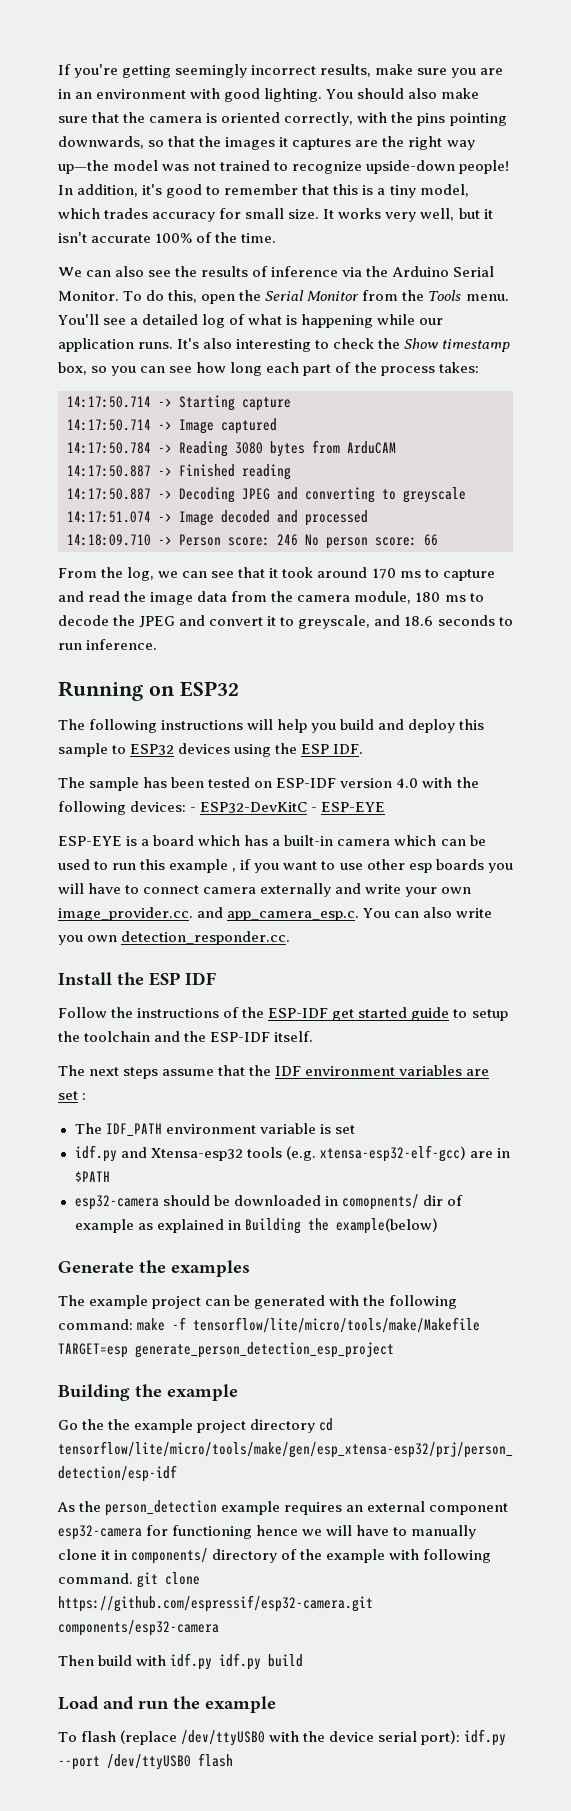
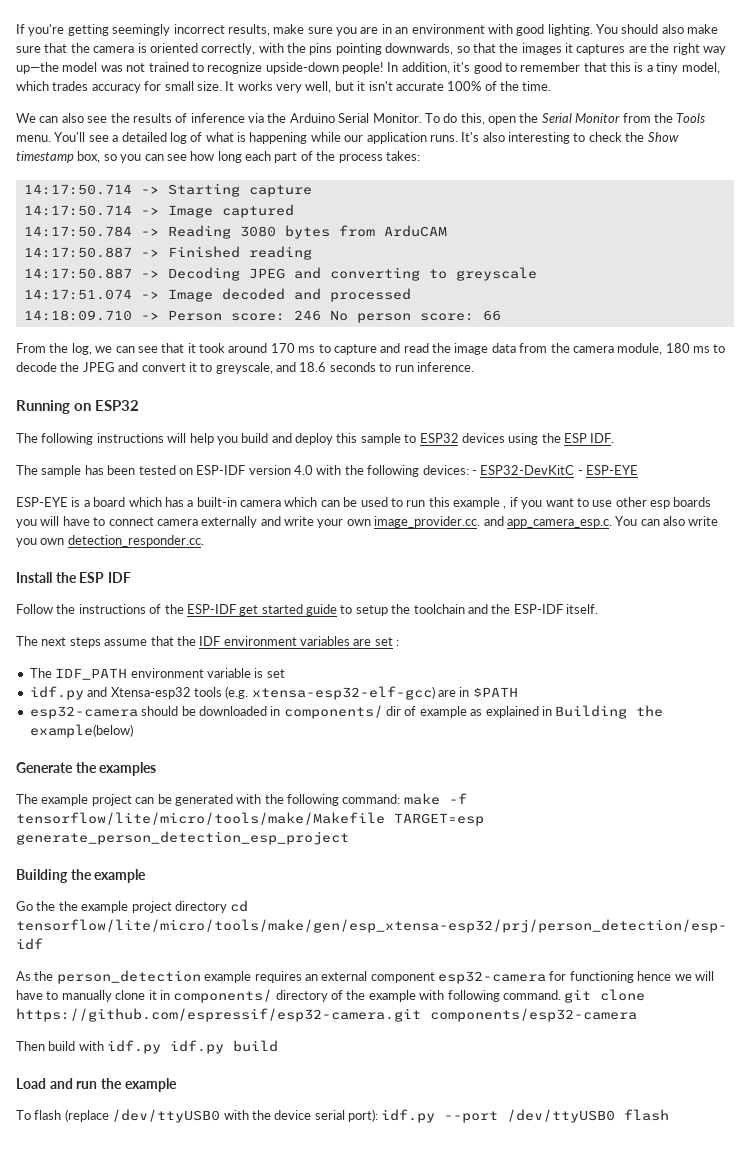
- esp32-camera should be downloaded in comopnents/ dir of example as explained in Building the example(below)
+ esp32-camera should be downloaded in components/ dir of example as explained in Building the example(below)

